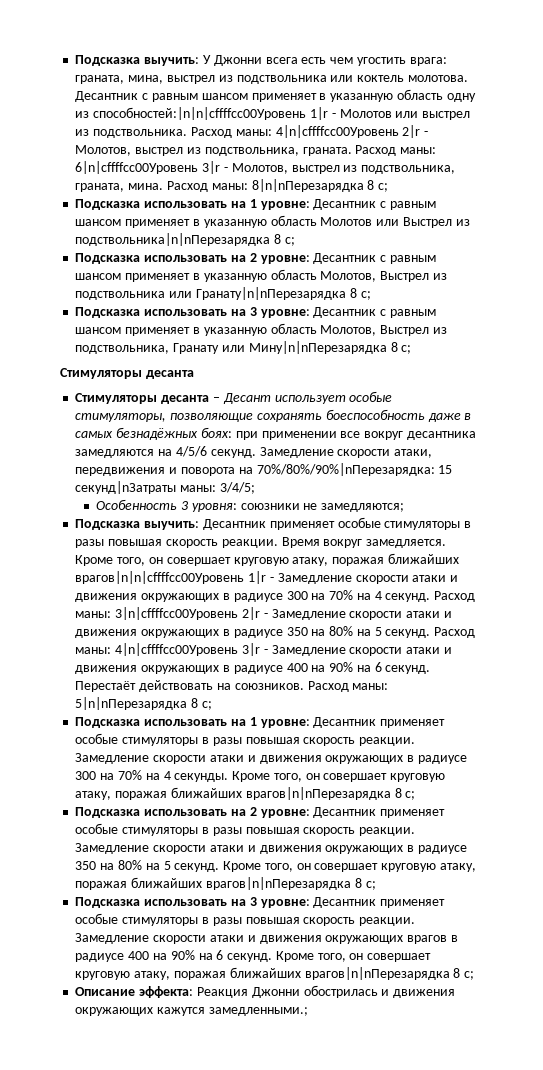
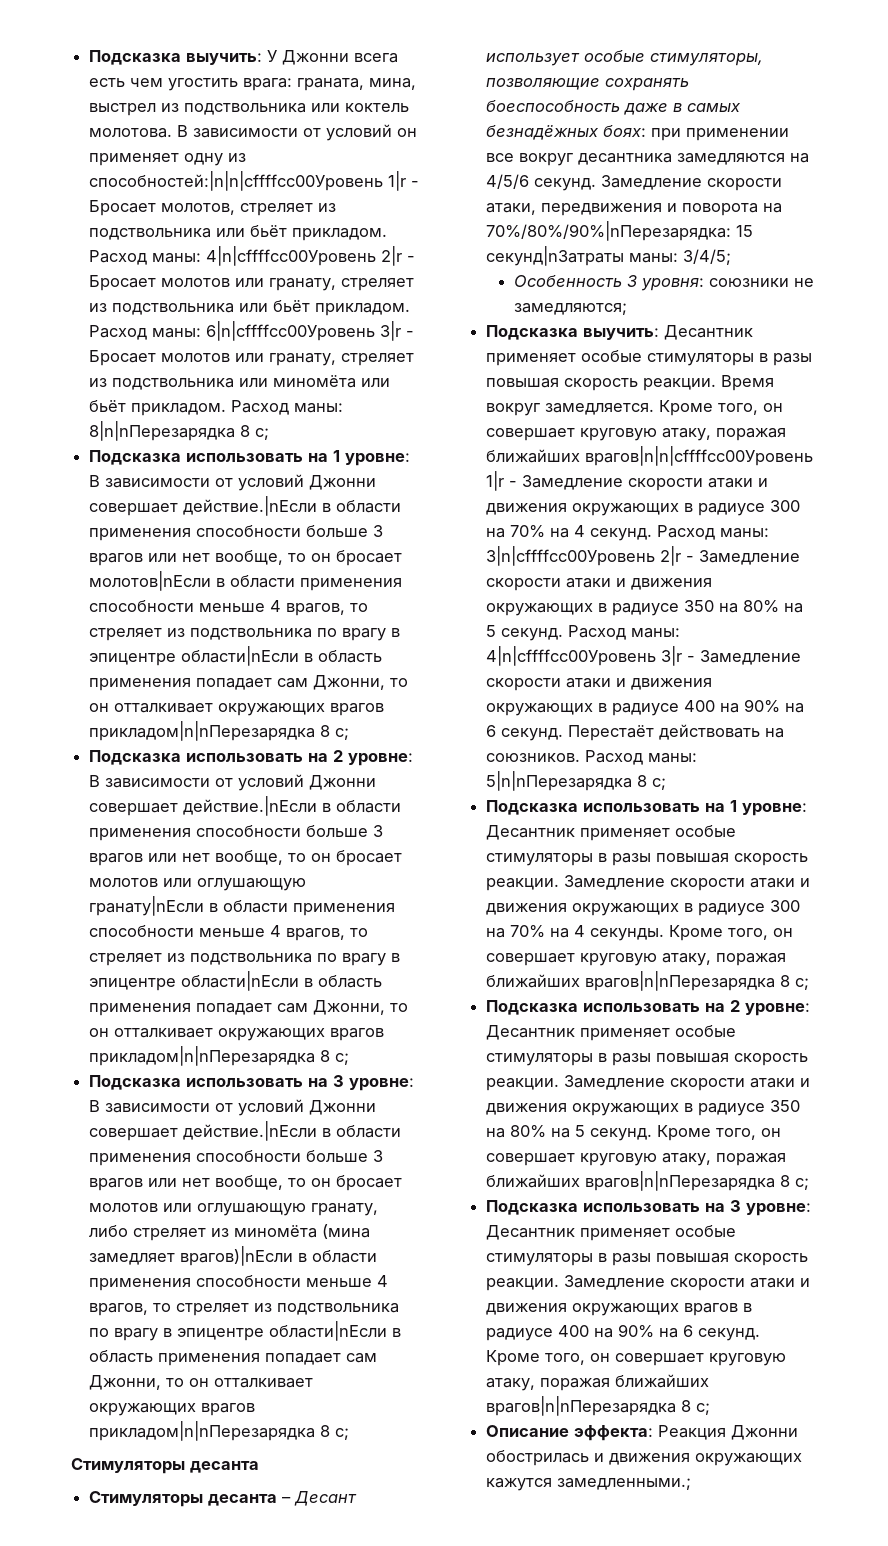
- Десантник с равным шансом применяет в указанную область одну из способностей:|n|n|cffffcc00Уровень 1|r - Молотов или выстрел из подствольника.
+ В зависимости от условий он применяет одну из способностей:|n|n|cffffcc00Уровень 1|r - Бросает молотов, стреляет из подствольника или бьёт прикладом.
- Расход маны: 4|n|cffffcc00Уровень 2|r - Молотов, выстрел из подствольника, граната.
+ Расход маны: 4|n|cffffcc00Уровень 2|r - Бросает молотов или гранату, стреляет из подствольника или бьёт прикладом.
- Расход маны: 6|n|cffffcc00Уровень 3|r - Молотов, выстрел из подствольника, граната, мина.
+ Расход маны: 6|n|cffffcc00Уровень 3|r - Бросает молотов или гранату, стреляет из подствольника или миномёта или бьёт прикладом.
- Подсказка использовать на 1 уровне: Десантник с равным шансом применяет в указанную область Молотов или Выстрел из подствольника|n|nПерезарядка 8 с;
- Подсказка использовать на 2 уровне: Десантник с равным шансом применяет в указанную область Молотов, Выстрел из подствольника или Гранату|n|nПерезарядка 8 с;
- Подсказка использовать на 3 уровне: Десантник с равным шансом применяет в указанную область Молотов, Выстрел из подствольника, Гранату или Мину|n|nПерезарядка 8 с;
+ Подсказка использовать на 1 уровне: В зависимости от условий Джонни совершает действие.|nЕсли в области применения способности больше 3 врагов или нет вообще, то он бросает молотов|nЕсли в области применения способности меньше 4 врагов, то стреляет из подствольника по врагу в эпицентре области|nЕсли в область применения попадает сам Джонни, то он отталкивает окружающих врагов прикладом|n|nПерезарядка 8 с;
+ Подсказка использовать на 2 уровне: В зависимости от условий Джонни совершает действие.|nЕсли в области применения способности больше 3 врагов или нет вообще, то он бросает молотов или оглушающую гранату|nЕсли в области применения способности меньше 4 врагов, то стреляет из подствольника по врагу в эпицентре области|nЕсли в область применения попадает сам Джонни, то он отталкивает окружающих врагов прикладом|n|nПерезарядка 8 с;
+ Подсказка использовать на 3 уровне: В зависимости от условий Джонни совершает действие.|nЕсли в области применения способности больше 3 врагов или нет вообще, то он бросает молотов или оглушающую гранату, либо стреляет из миномёта (мина замедляет врагов)|nЕсли в области применения способности меньше 4 врагов, то стреляет из подствольника по врагу в эпицентре области|nЕсли в область применения попадает сам Джонни, то он отталкивает окружающих врагов прикладом|n|nПерезарядка 8 с;

